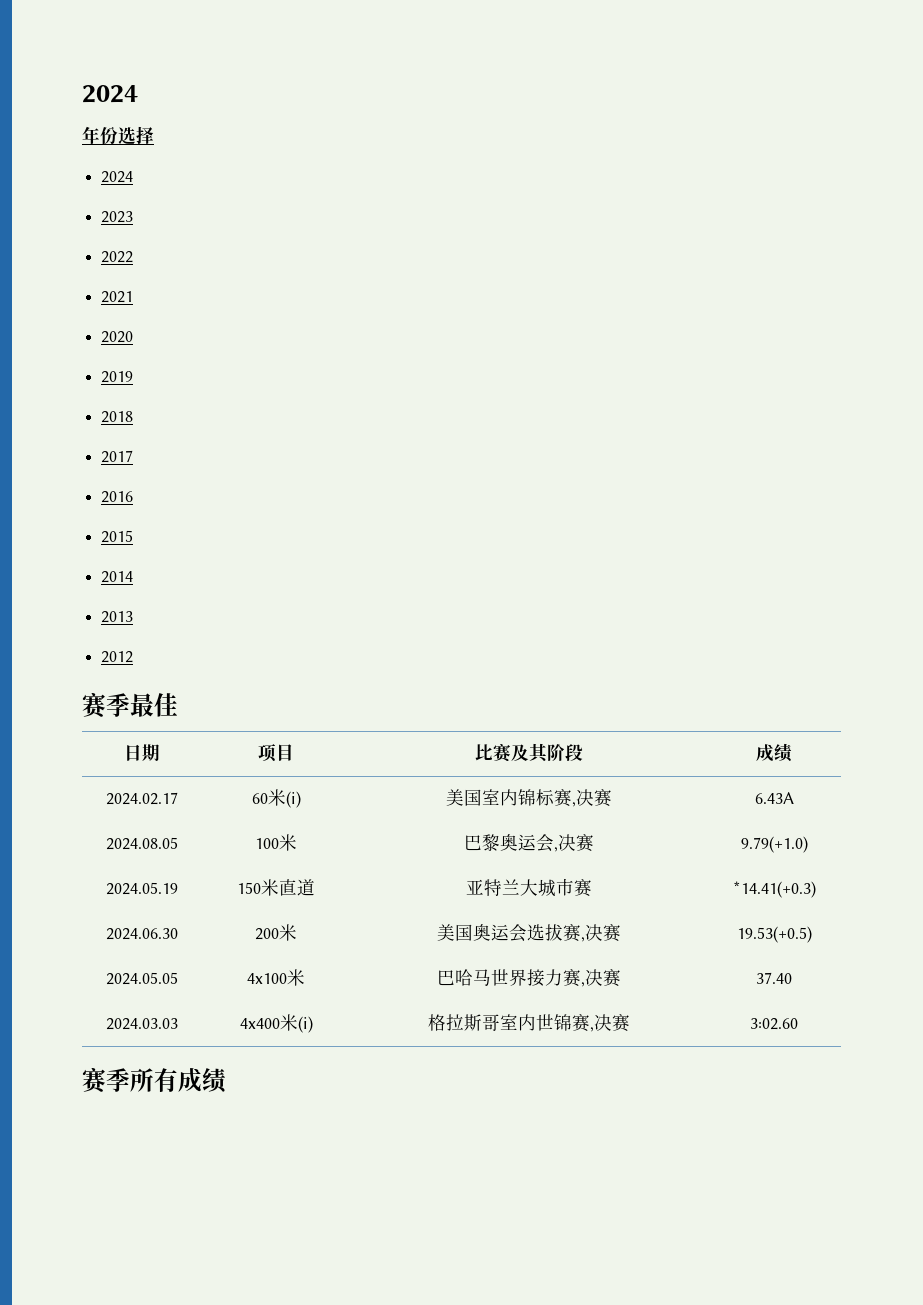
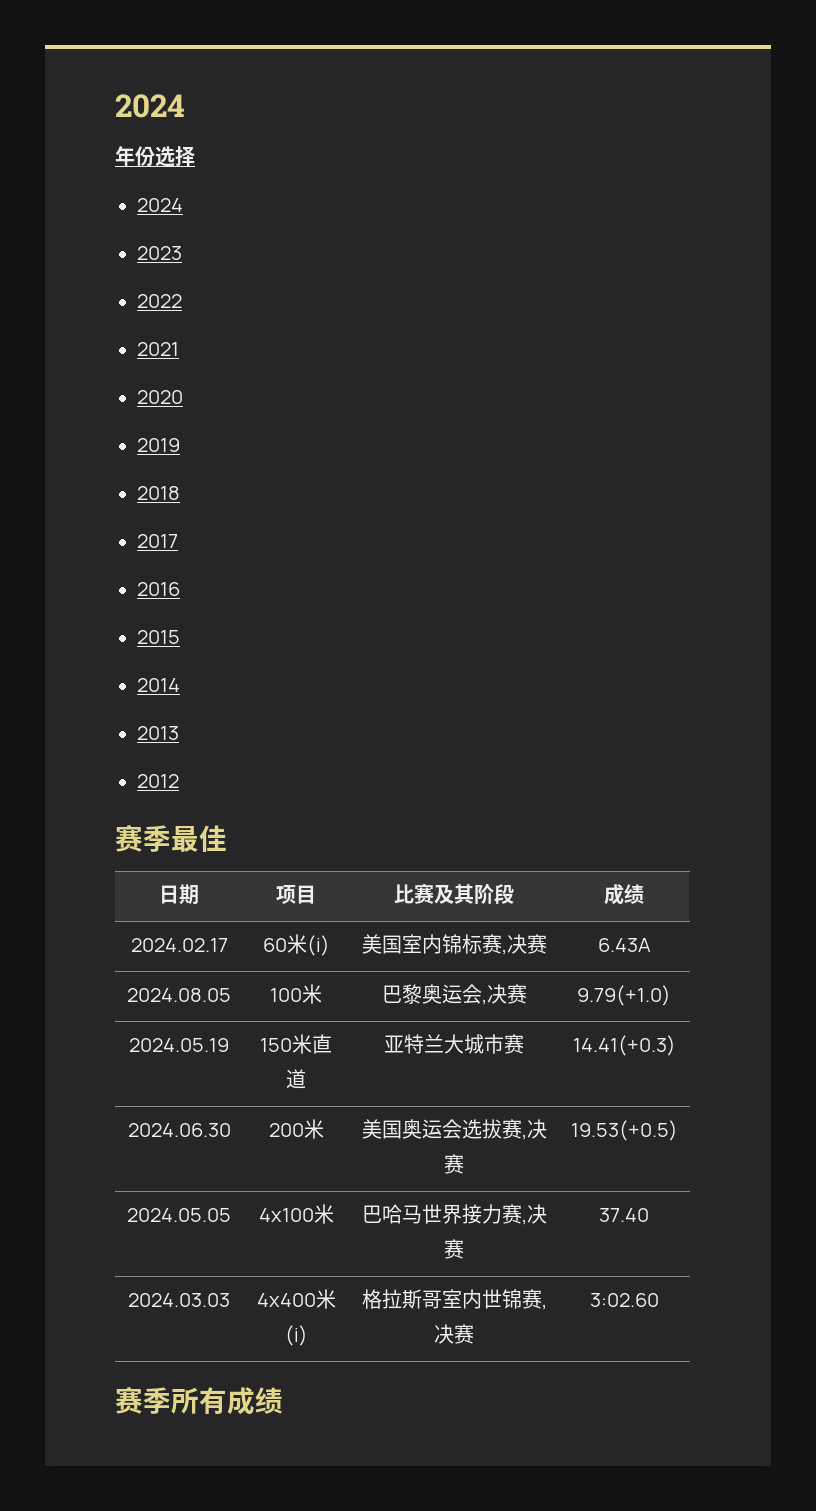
- 2024.05.19 | 150米直道 | 亚特兰大城市赛 | *14.41(+0.3)
+ 2024.05.19 | 150米直道 | 亚特兰大城市赛 | 14.41(+0.3)

